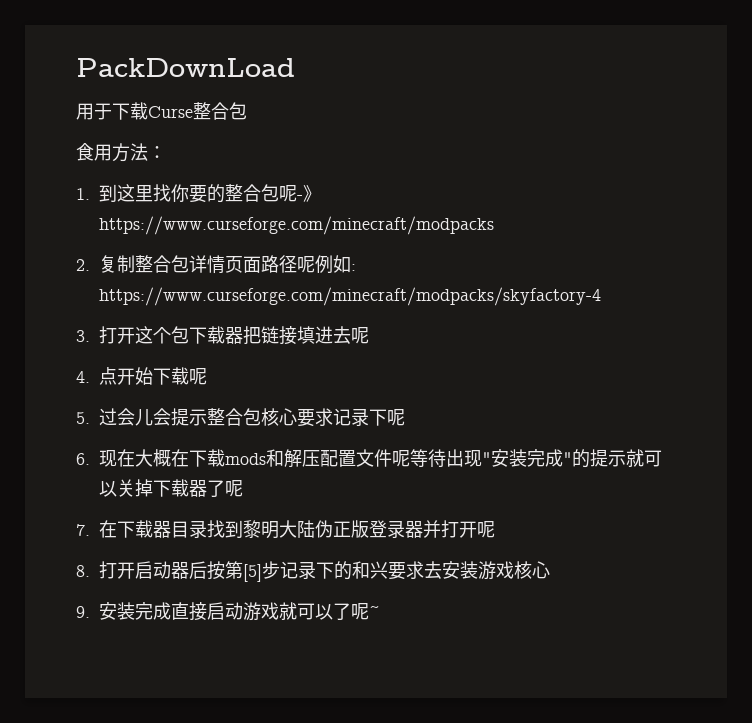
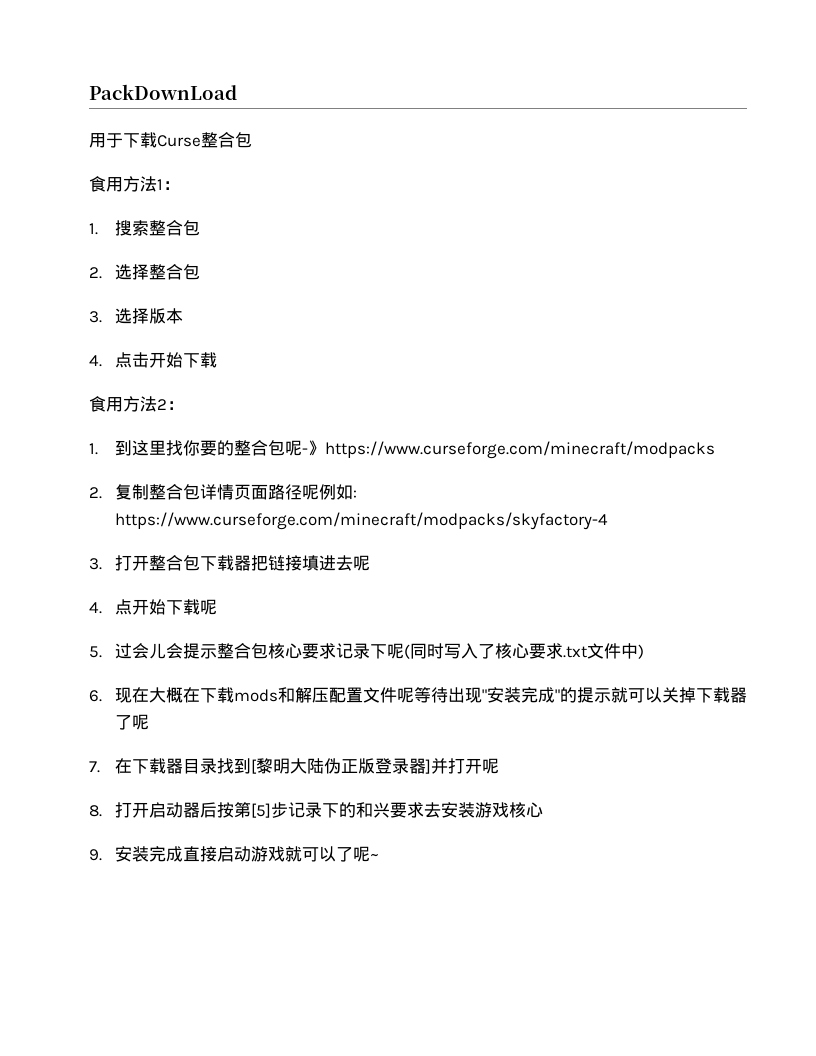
- 食用方法：
+ 食用方法1：
+ 1.搜索整合包
+ 2.选择整合包
+ 3.选择版本
+ 4.点击开始下载
+ 食用方法2：
- 3.打开这个包下载器把链接填进去呢
+ 3.打开整合包下载器把链接填进去呢
- 5.过会儿会提示整合包核心要求记录下呢
+ 5.过会儿会提示整合包核心要求记录下呢(同时写入了核心要求.txt文件中)
- 7.在下载器目录找到黎明大陆伪正版登录器并打开呢
+ 7.在下载器目录找到[黎明大陆伪正版登录器]并打开呢

